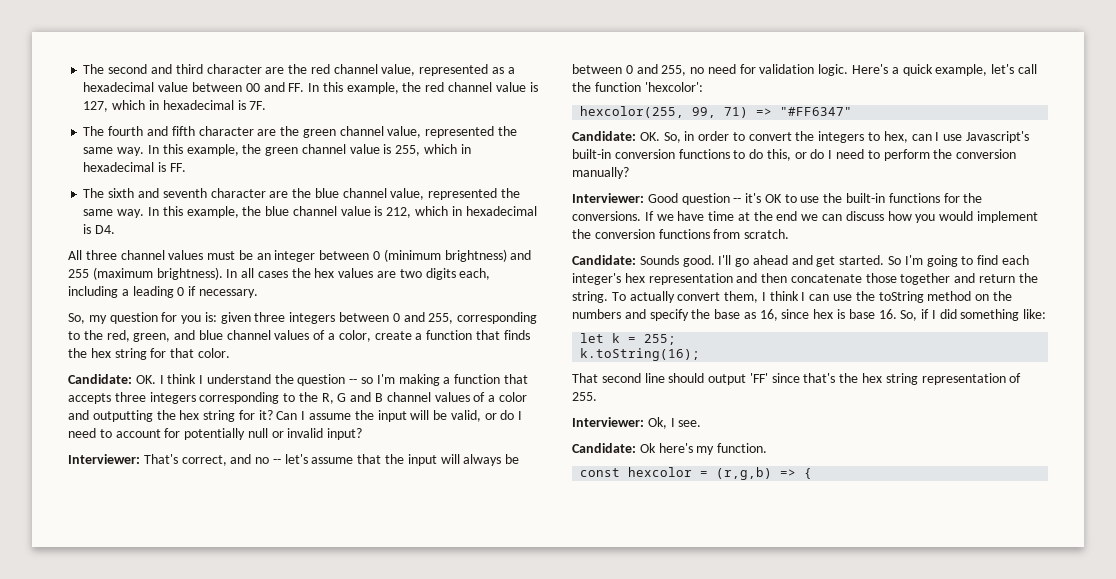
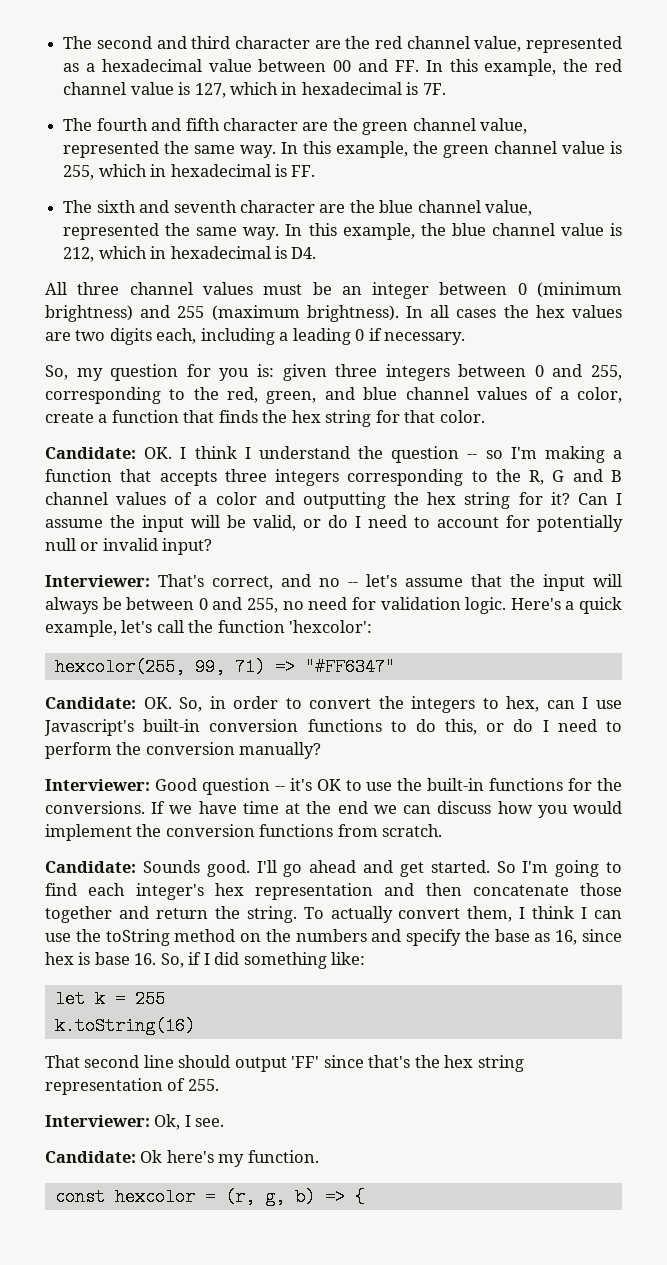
- let k = 255;
- k.toString(16);
+ let k = 255
+ k.toString(16)
- const hexcolor = (r,g,b) => {
+ const hexcolor = (r, g, b) => {

